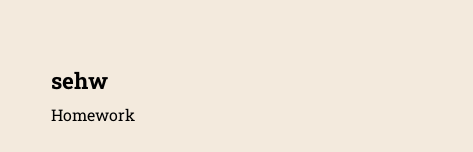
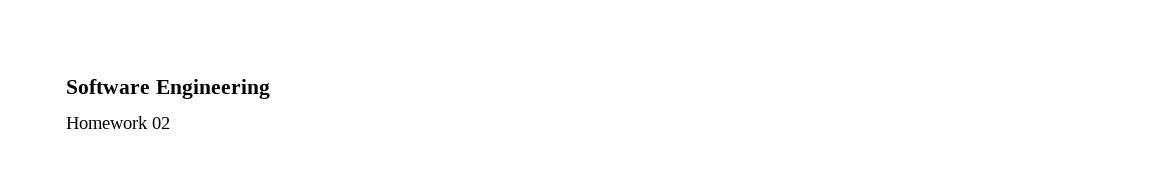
- sehw
+ Software Engineering
- Homework
+ Homework 02

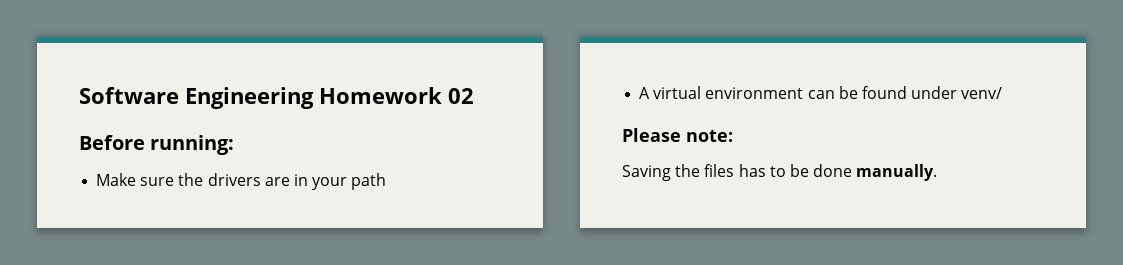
- Software Engineering
- Homework 02
+ Software Engineering Homework 02
+ Before running:
+ Make sure the drivers are in your path
+ A virtual environment can be found under venv/
+ Please note:
+ Saving the files has to be done manually.

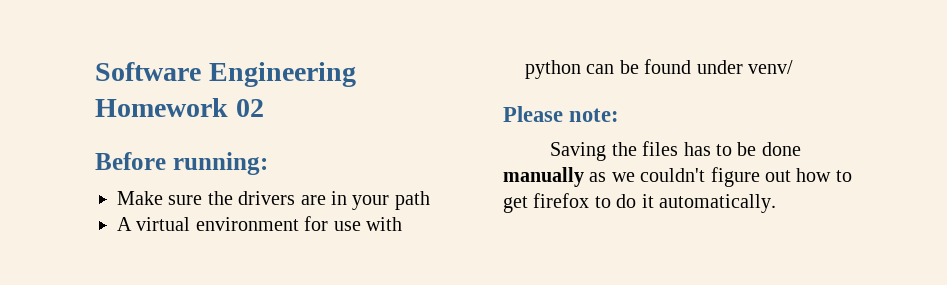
- A virtual environment can be found under venv/
+ A virtual environment for use with python can be found under venv/
- Saving the files has to be done manually.
+ Saving the files has to be done manually as we couldn't figure out how to get firefox to do it automatically.

